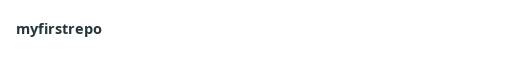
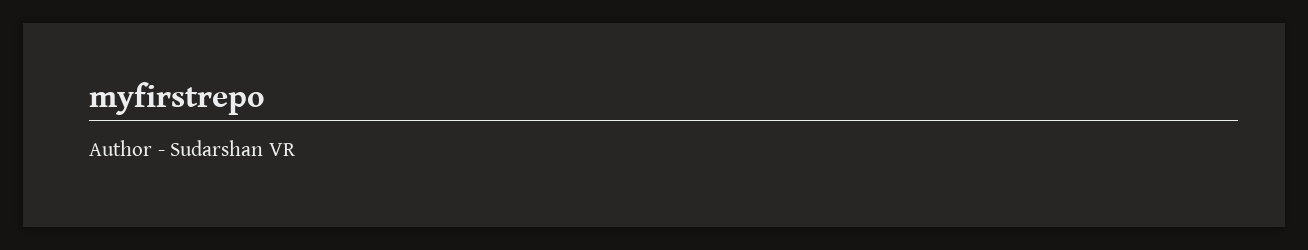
+ Author - Sudarshan VR

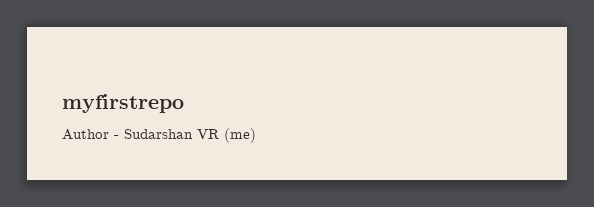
- Author - Sudarshan VR
+ Author - Sudarshan VR (me)

